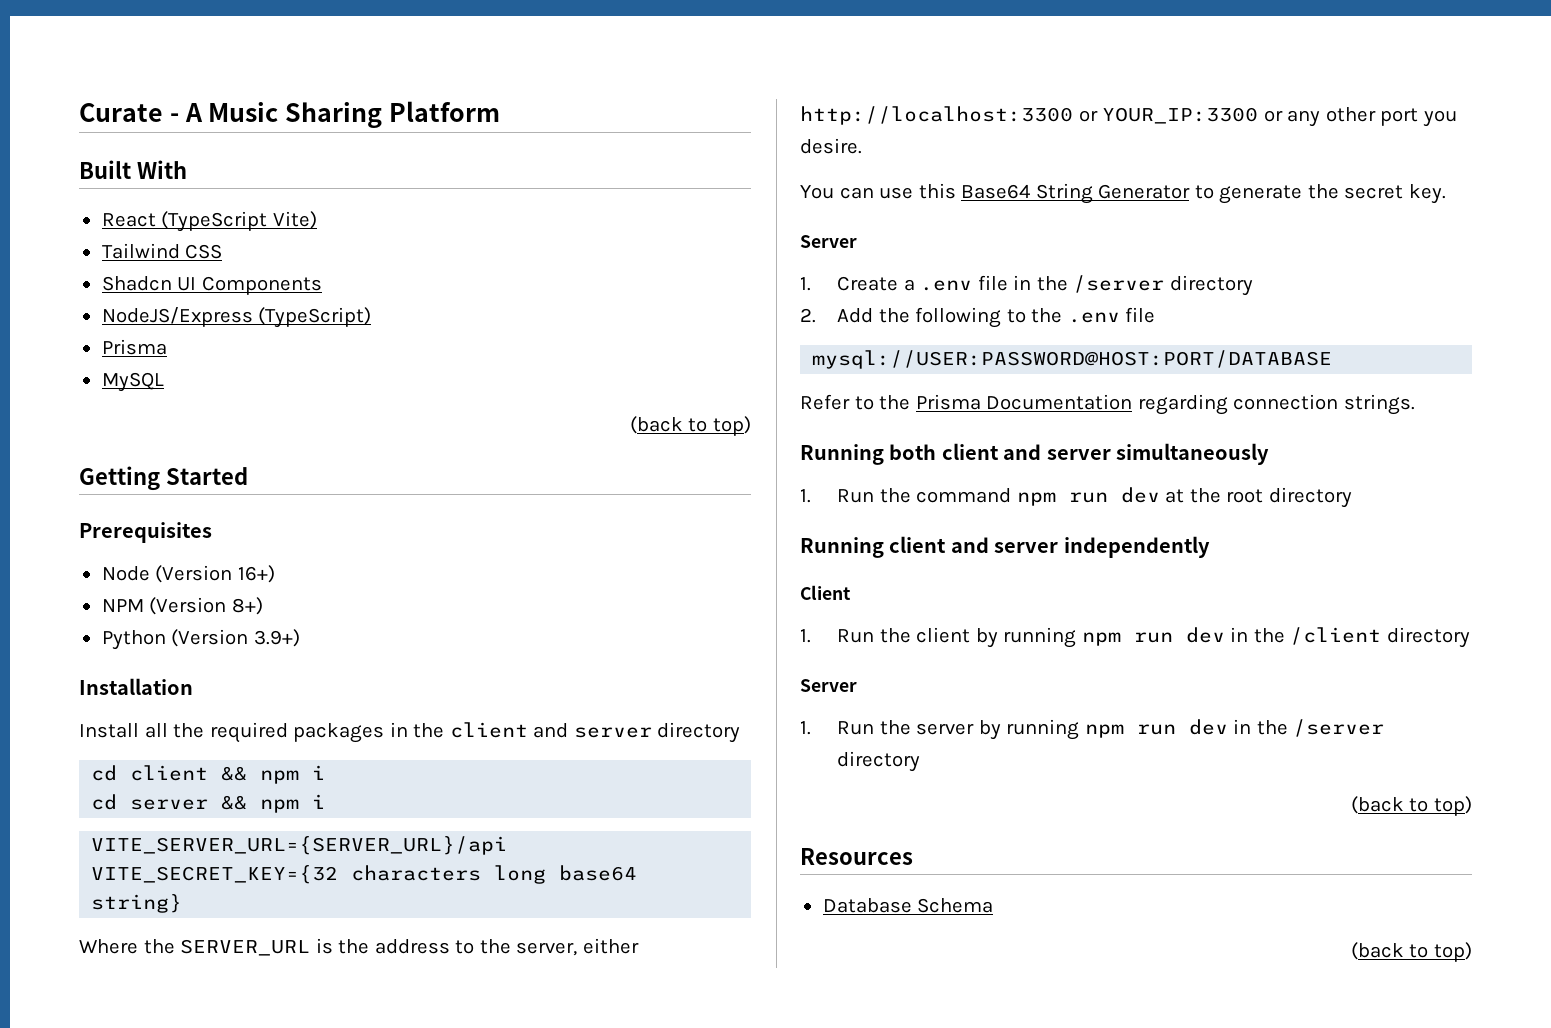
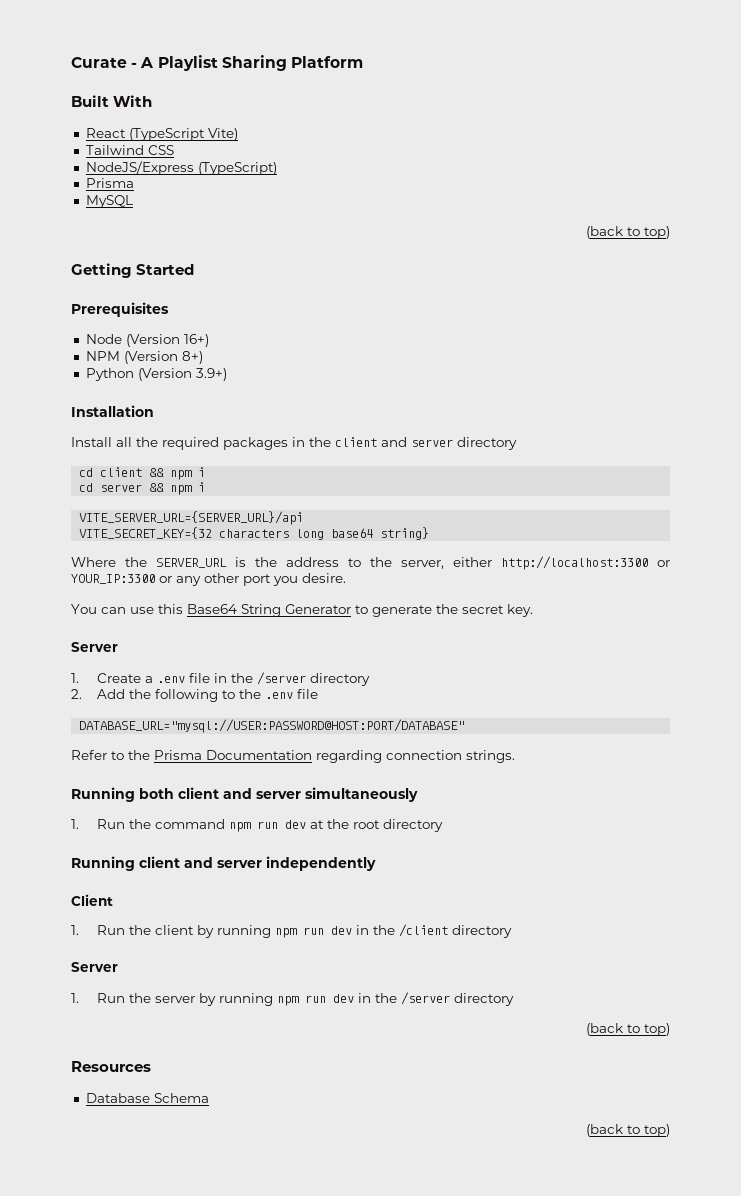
- Curate - A Music Sharing Platform
+ Curate - A Playlist Sharing Platform
- Shadcn UI Components
- mysql://USER:PASSWORD@HOST:PORT/DATABASE
+ DATABASE_URL="mysql://USER:PASSWORD@HOST:PORT/DATABASE"

